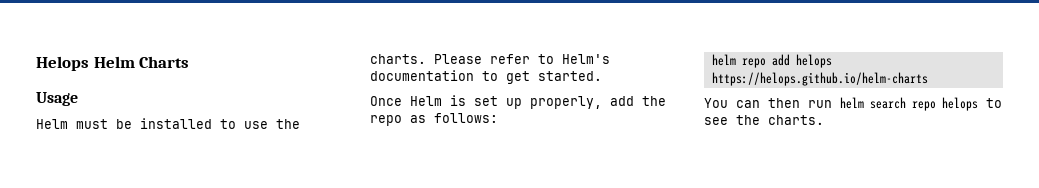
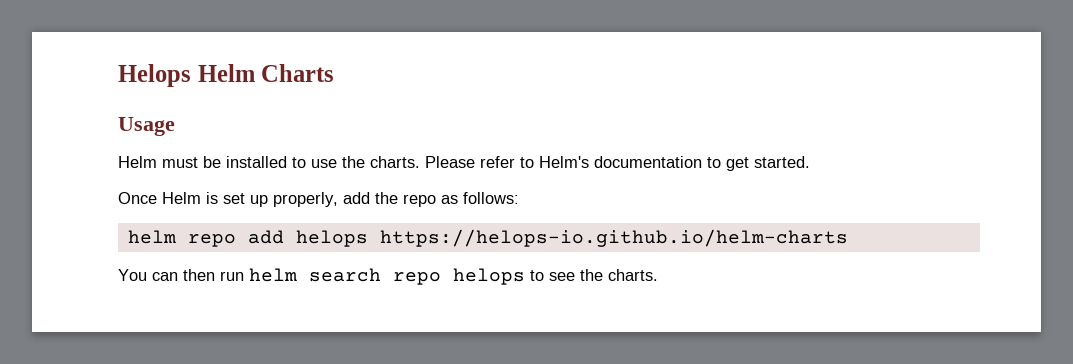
- helm repo add helops https://helops.github.io/helm-charts
+ helm repo add helops https://helops-io.github.io/helm-charts

